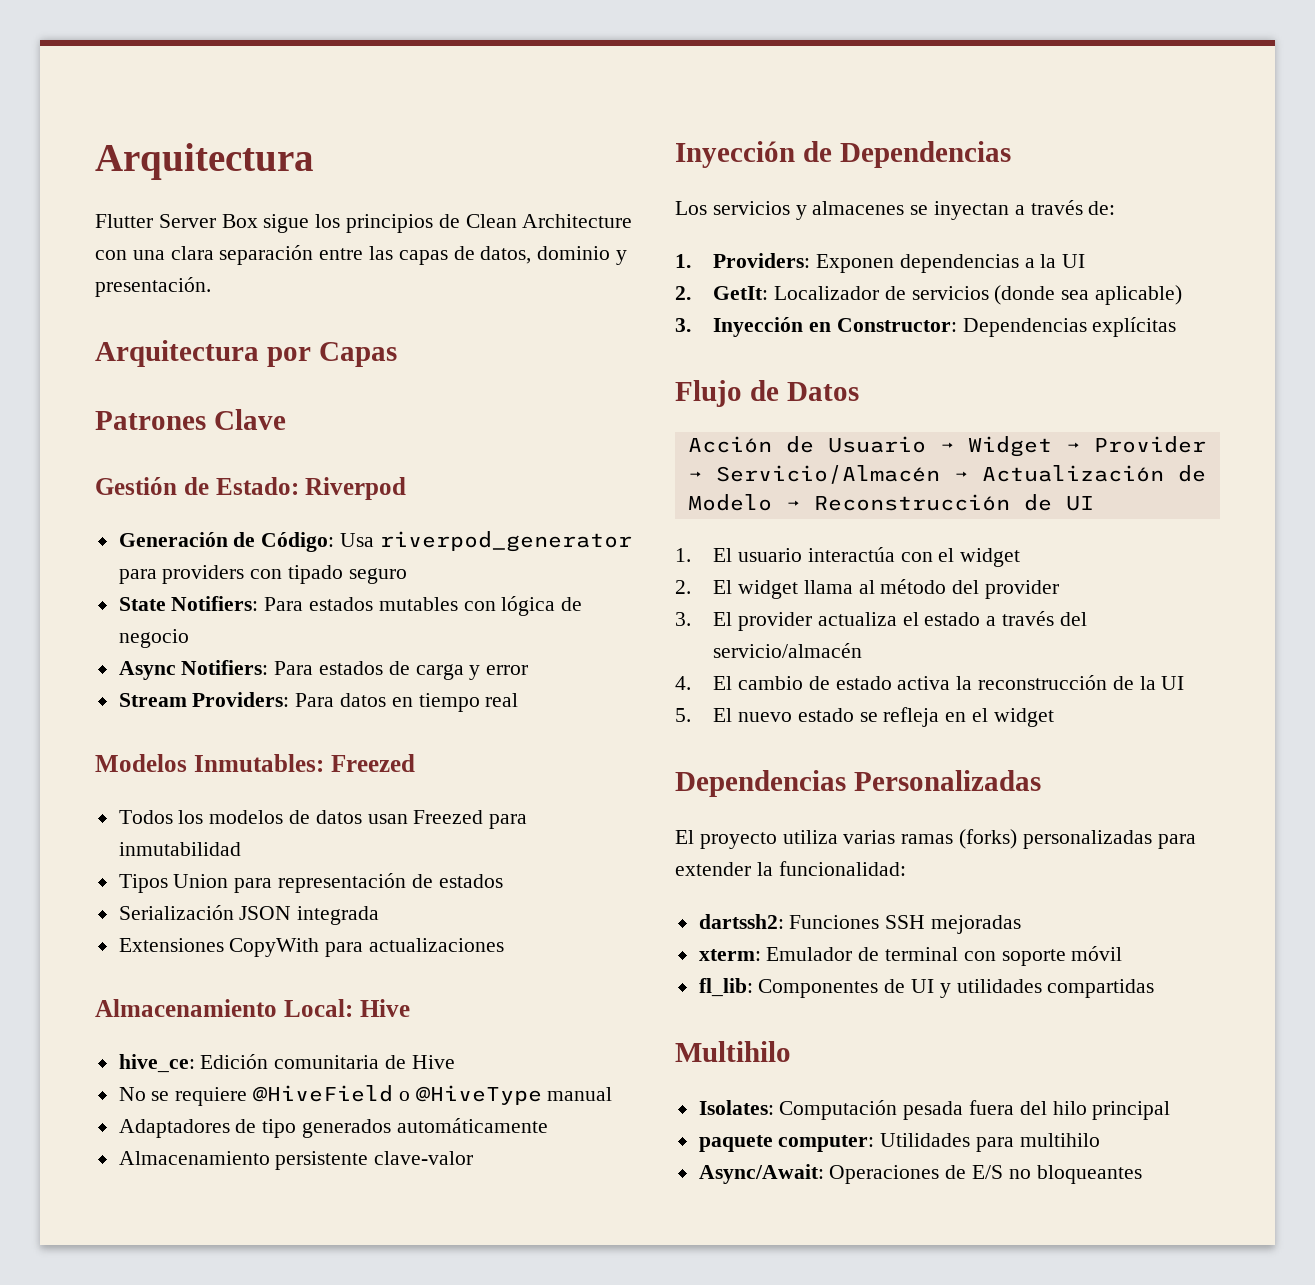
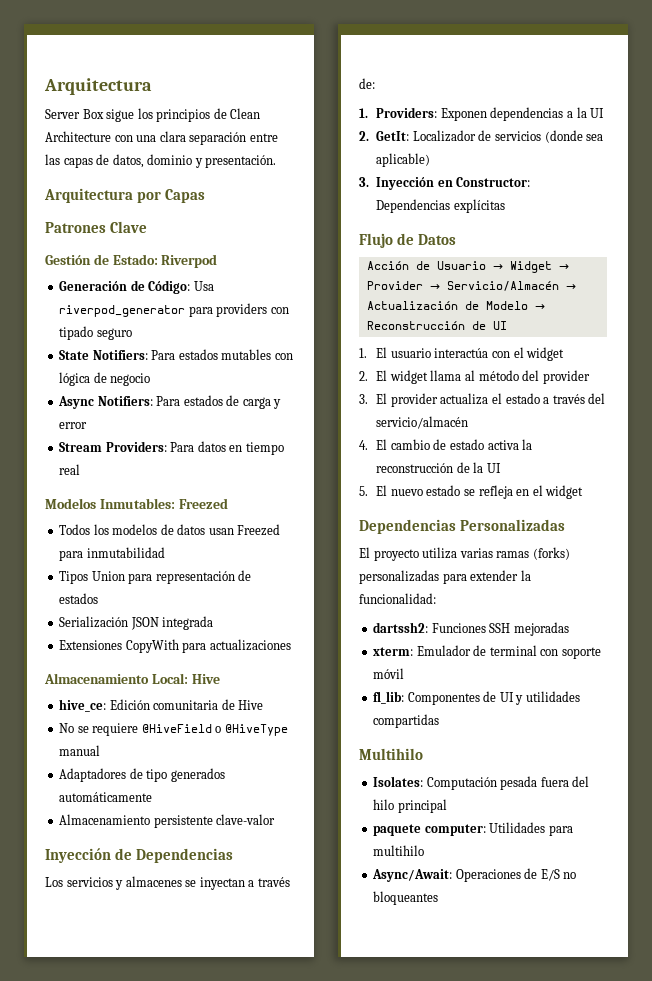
- Flutter Server Box sigue los principios de Clean Architecture con una clara separación entre las capas de datos, dominio y presentación.
+ Server Box sigue los principios de Clean Architecture con una clara separación entre las capas de datos, dominio y presentación.

